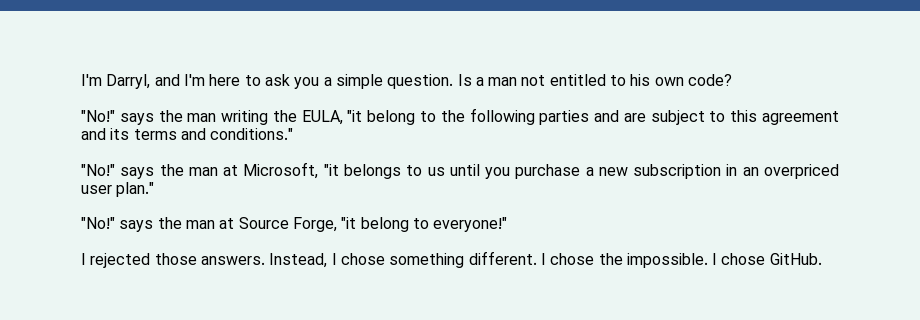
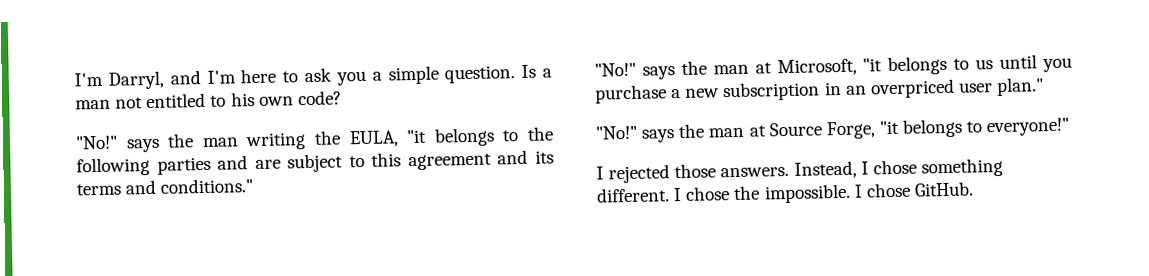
- "No!" says the man writing the EULA, "it belong to the following parties and are subject to this agreement and its terms and conditions."
+ "No!" says the man writing the EULA, "it belongs to the following parties and are subject to this agreement and its terms and conditions."
- "No!" says the man at Source Forge, "it belong to everyone!"
+ "No!" says the man at Source Forge, "it belongs to everyone!"

